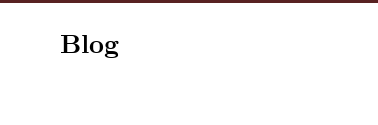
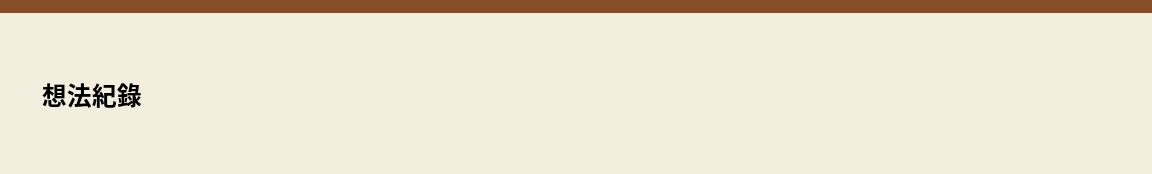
- Blog
+ 想法紀錄

